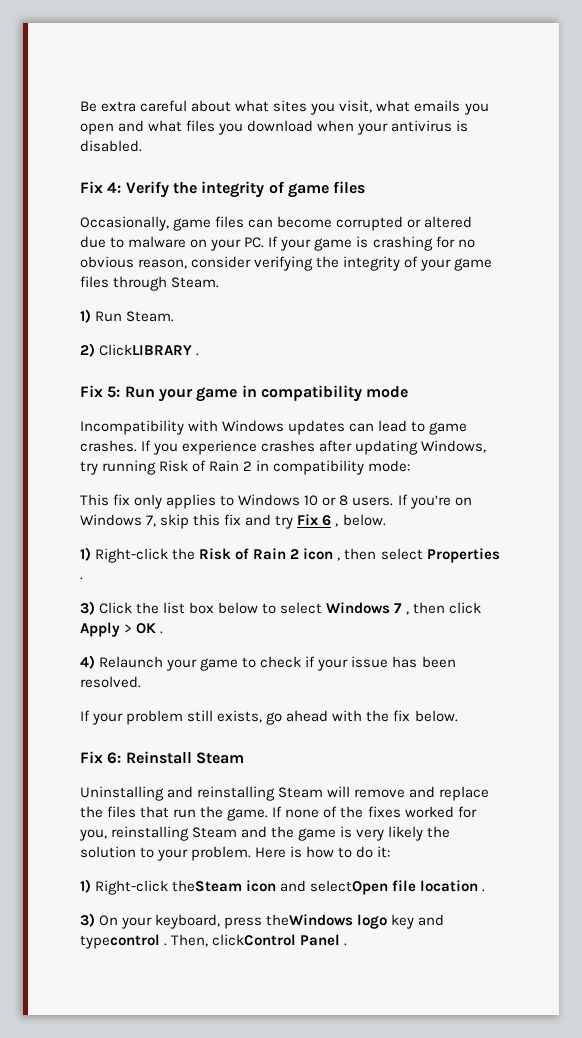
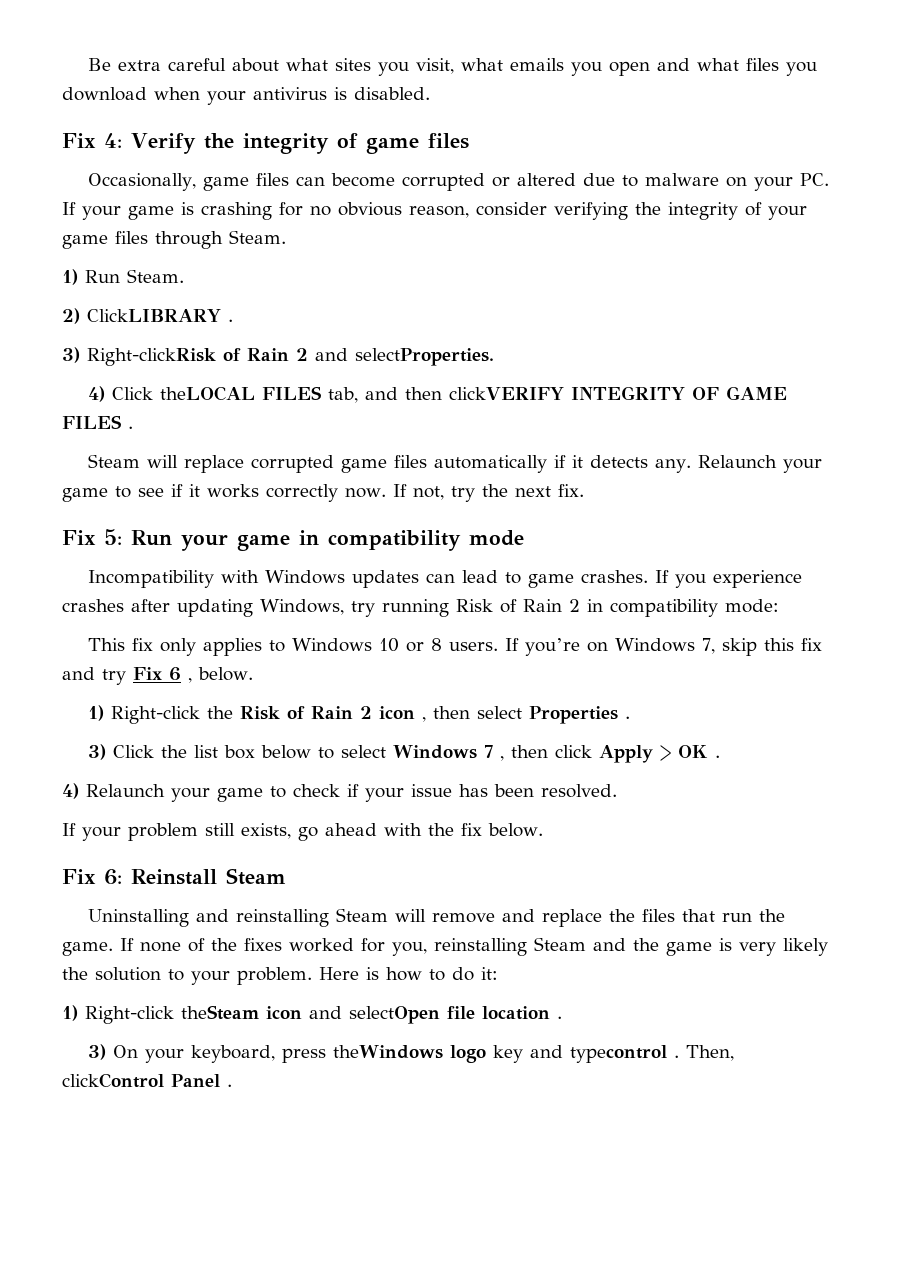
+ 3) Right-clickRisk of Rain 2 and selectProperties.
+ 4) Click theLOCAL FILES tab, and then clickVERIFY INTEGRITY OF GAME FILES .
+ Steam will replace corrupted game files automatically if it detects any. Relaunch your game to see if it works correctly now. If not, try the next fix.

